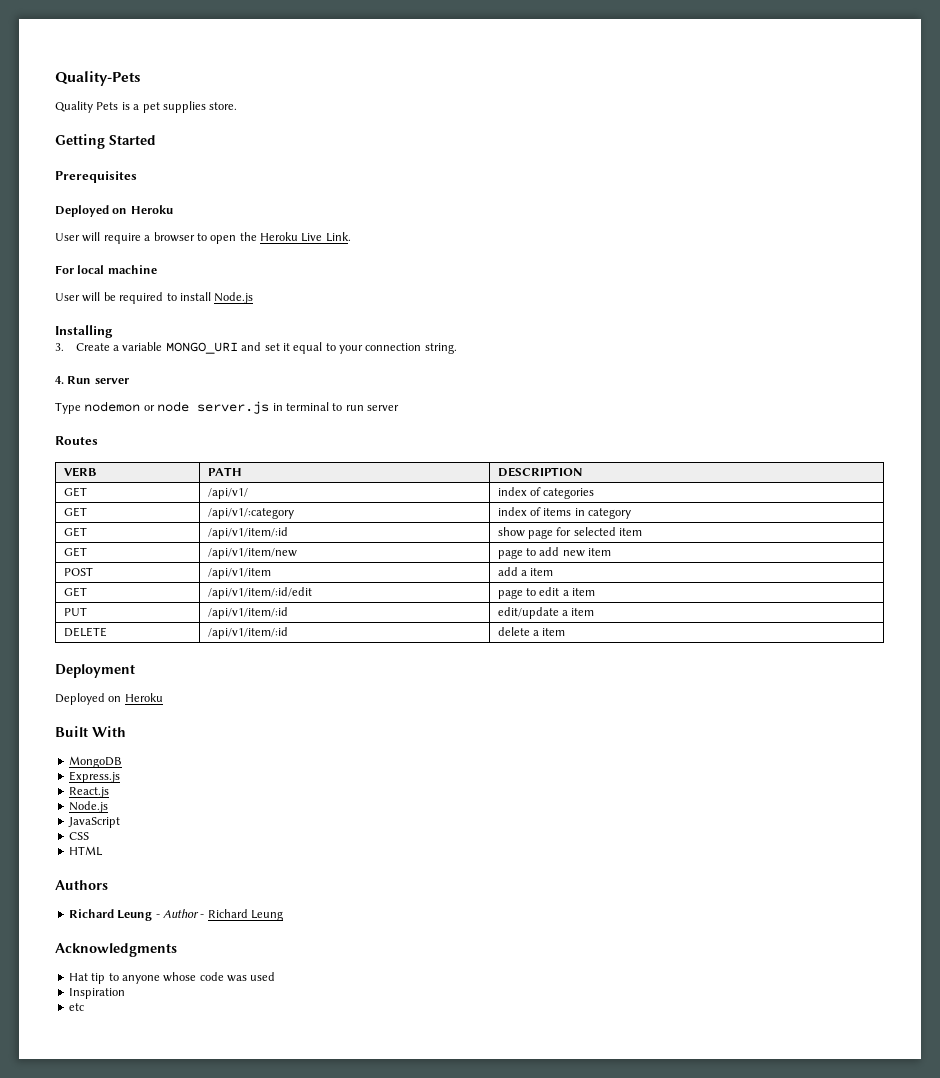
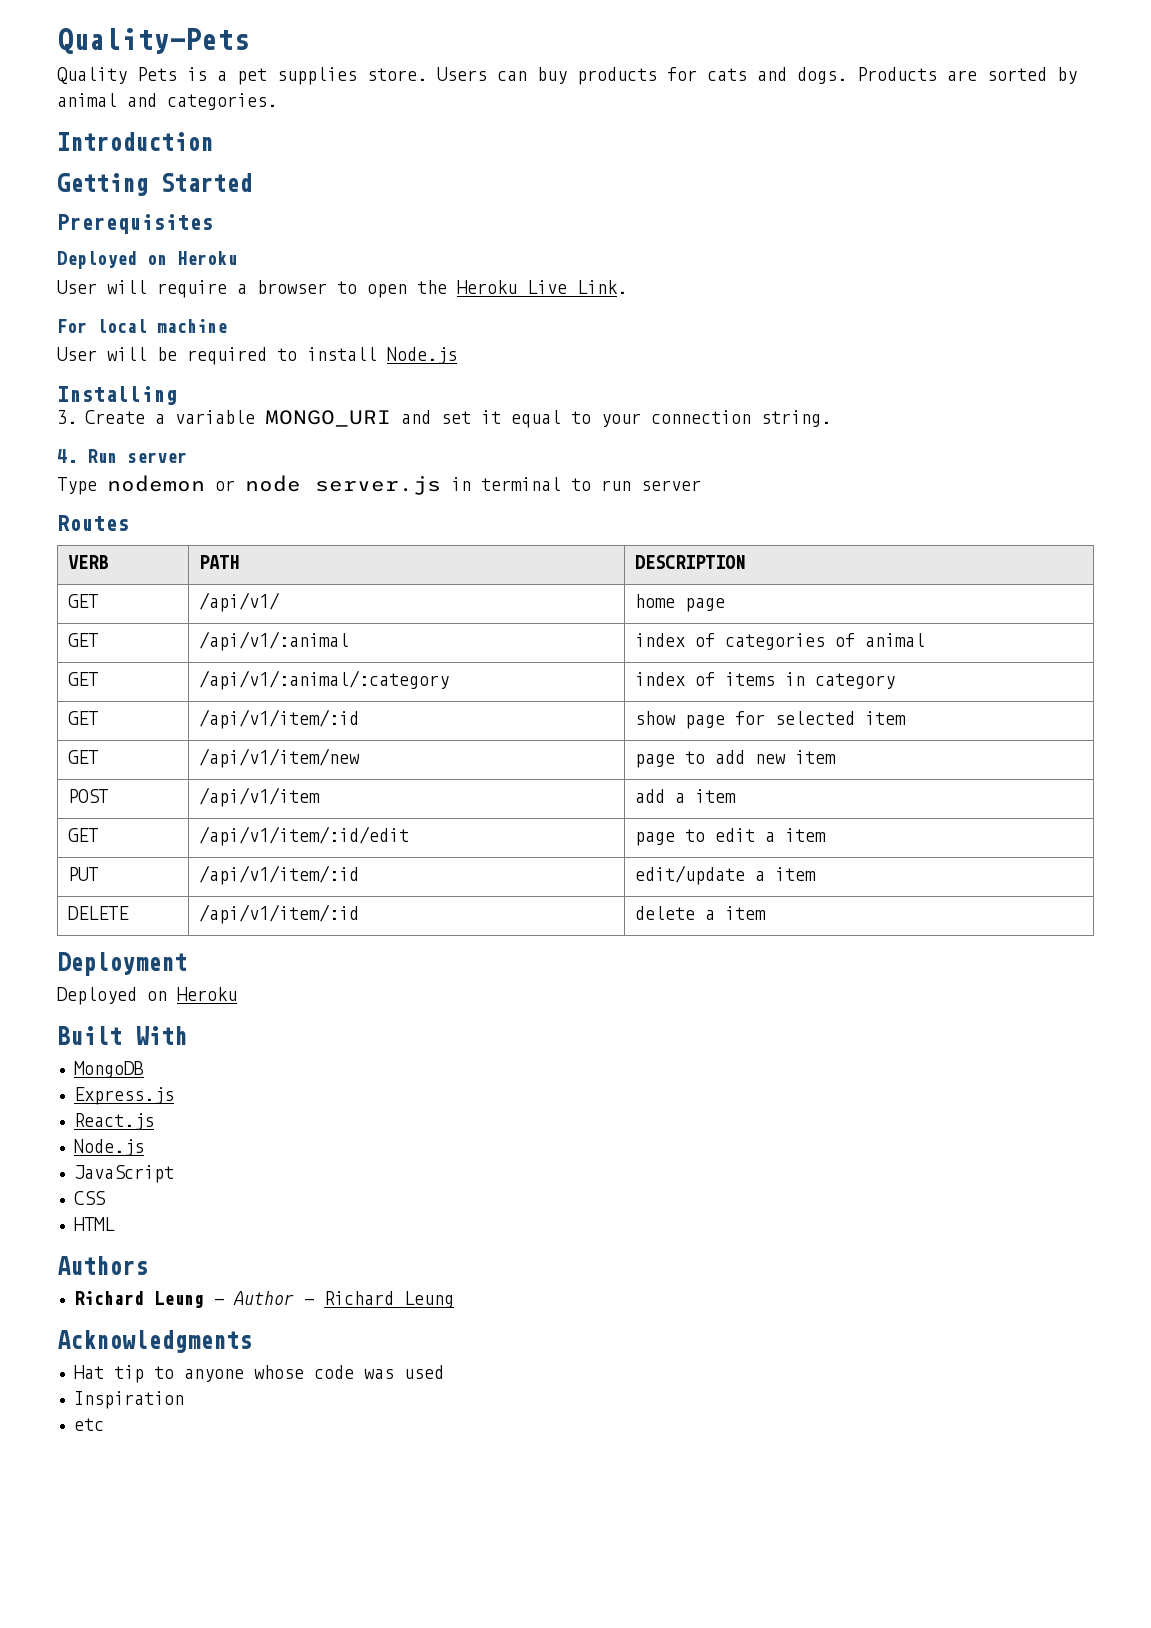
+ Users can buy products for cats and dogs. Products are sorted by animal and categories.
+ Introduction
- GET | /api/v1/ | index of categories
- GET | /api/v1/:category | index of items in category
+ GET | /api/v1/ | home page
+ GET | /api/v1/:animal | index of categories of animal
+ GET | /api/v1/:animal/:category | index of items in category

